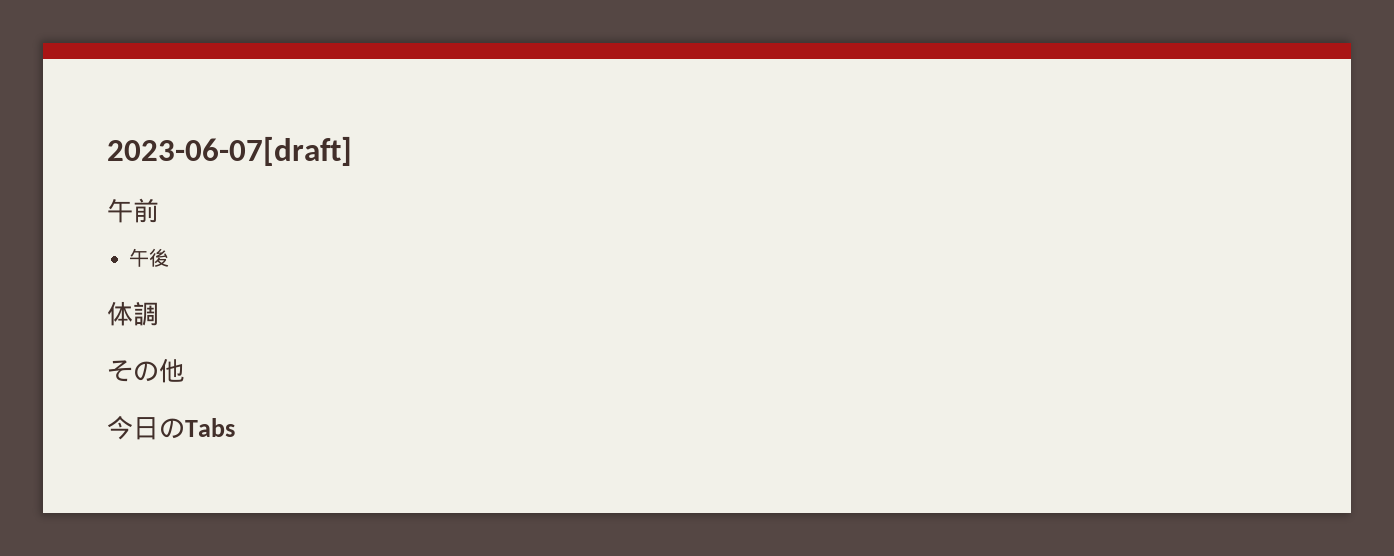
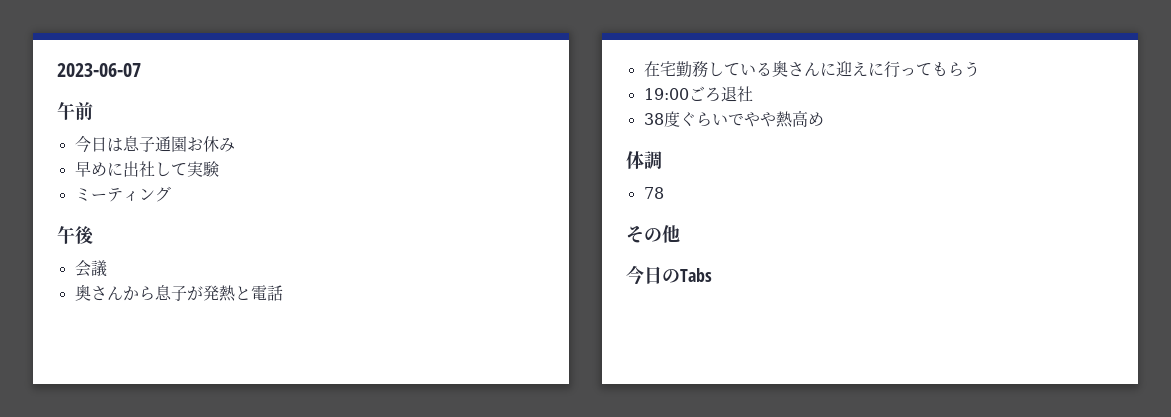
- 2023-06-07[draft]
+ 2023-06-07
+ 今日は息子通園お休み
+ 早めに出社して実験
+ ミーティング
  午後
+ 会議
+ 奥さんから息子が発熱と電話
+ 在宅勤務している奥さんに迎えに行ってもらう
+ 19:00ごろ退社
+ 38度ぐらいでやや熱高め
+ 78

